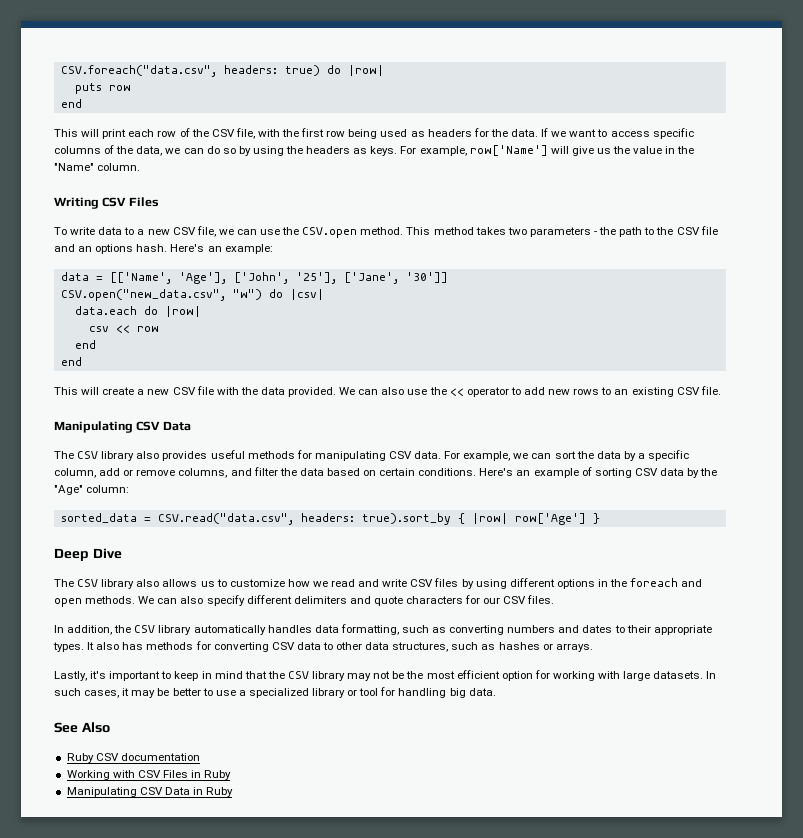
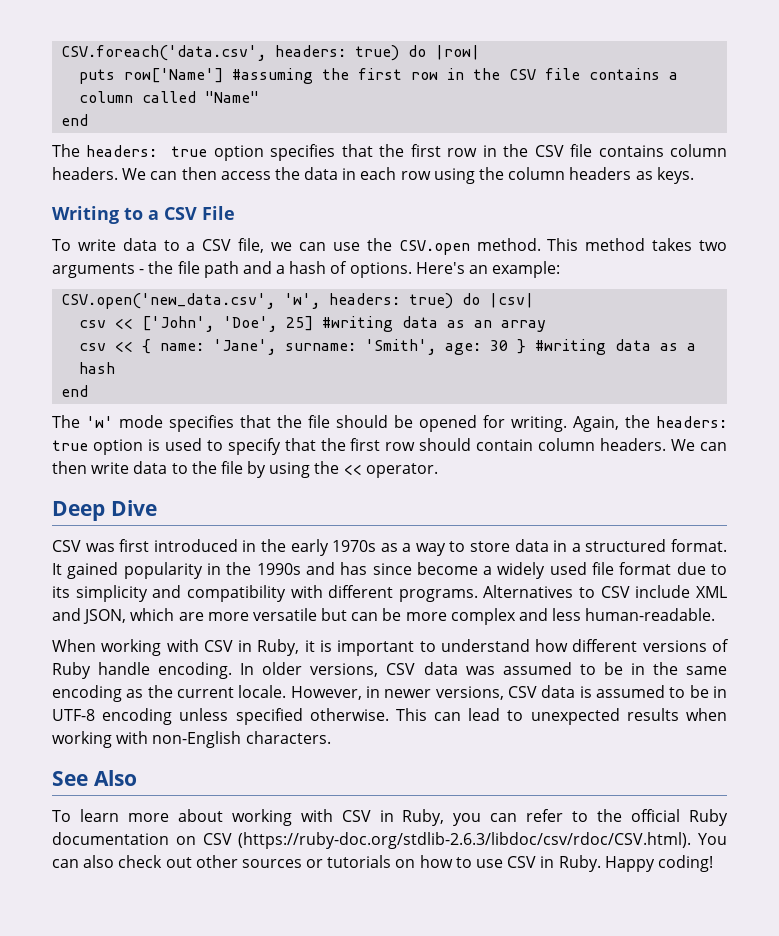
- CSV.foreach("data.csv", headers: true) do |row|
+ CSV.foreach('data.csv', headers: true) do |row|
- puts row
+ puts row['Name'] #assuming the first row in the CSV file contains a column called "Name"
  end
- This will print each row of the CSV file, with the first row being used as headers for the data. If we want to access specific columns of the data, we can do so by using the headers as keys. For example, row['Name'] will give us the value in the "Name" column.
- Writing CSV Files
+ The headers: true option specifies that the first row in the CSV file contains column headers. We can then access the data in each row using the column headers as keys.
+ Writing to a CSV File
- To write data to a new CSV file, we can use the CSV.open method.
+ To write data to a CSV file, we can use the CSV.open method.
- This method takes two parameters - the path to the CSV file and an options hash. Here's an example:
- data = [['Name', 'Age'], ['John', '25'], ['Jane', '30']]
- CSV.open("new_data.csv", "w") do |csv|
- data.each do |row|
- csv << row
+ This method takes two arguments - the file path and a hash of options. Here's an example:
+ CSV.open('new_data.csv', 'w', headers: true) do |csv|
+ csv << ['John', 'Doe', 25] #writing data as an array
+ csv << { name: 'Jane', surname: 'Smith', age: 30 } #writing data as a hash
  end
- end
- This will create a new CSV file with the data provided. We can also use the << operator to add new rows to an existing CSV file.
- Manipulating CSV Data
- The CSV library also provides useful methods for manipulating CSV data. For example, we can sort the data by a specific column, add or remove columns, and filter the data based on certain conditions. Here's an example of sorting CSV data by the "Age" column:
- sorted_data = CSV.read("data.csv", headers: true).sort_by { |row| row['Age'] }
+ The 'w' mode specifies that the file should be opened for writing. Again, the headers: true option is used to specify that the first row should contain column headers. We can then write data to the file by using the << operator.
  Deep Dive
- The CSV library also allows us to customize how we read and write CSV files by using different options in the foreach and open methods. We can also specify different delimiters and quote characters for our CSV files.
- In addition, the CSV library automatically handles data formatting, such as converting numbers and dates to their appropriate types. It also has methods for converting CSV data to other data structures, such as hashes or arrays.
- Lastly, it's important to keep in mind that the CSV library may not be the most efficient option for working with large datasets. In such cases, it may be better to use a specialized library or tool for handling big data.
+ CSV was first introduced in the early 1970s as a way to store data in a structured format. It gained popularity in the 1990s and has since become a widely used file format due to its simplicity and compatibility with different programs. Alternatives to CSV include XML and JSON, which are more versatile but can be more complex and less human-readable.
+ When working with CSV in Ruby, it is important to understand how different versions of Ruby handle encoding. In older versions, CSV data was assumed to be in the same encoding as the current locale. However, in newer versions, CSV data is assumed to be in UTF-8 encoding unless specified otherwise. This can lead to unexpected results when working with non-English characters.
  See Also
- Ruby CSV documentation
- Working with CSV Files in Ruby
- Manipulating CSV Data in Ruby
+ To learn more about working with CSV in Ruby, you can refer to the official Ruby documentation on CSV (https://ruby-doc.org/stdlib-2.6.3/libdoc/csv/rdoc/CSV.html). You can also check out other sources or tutorials on how to use CSV in Ruby. Happy coding!

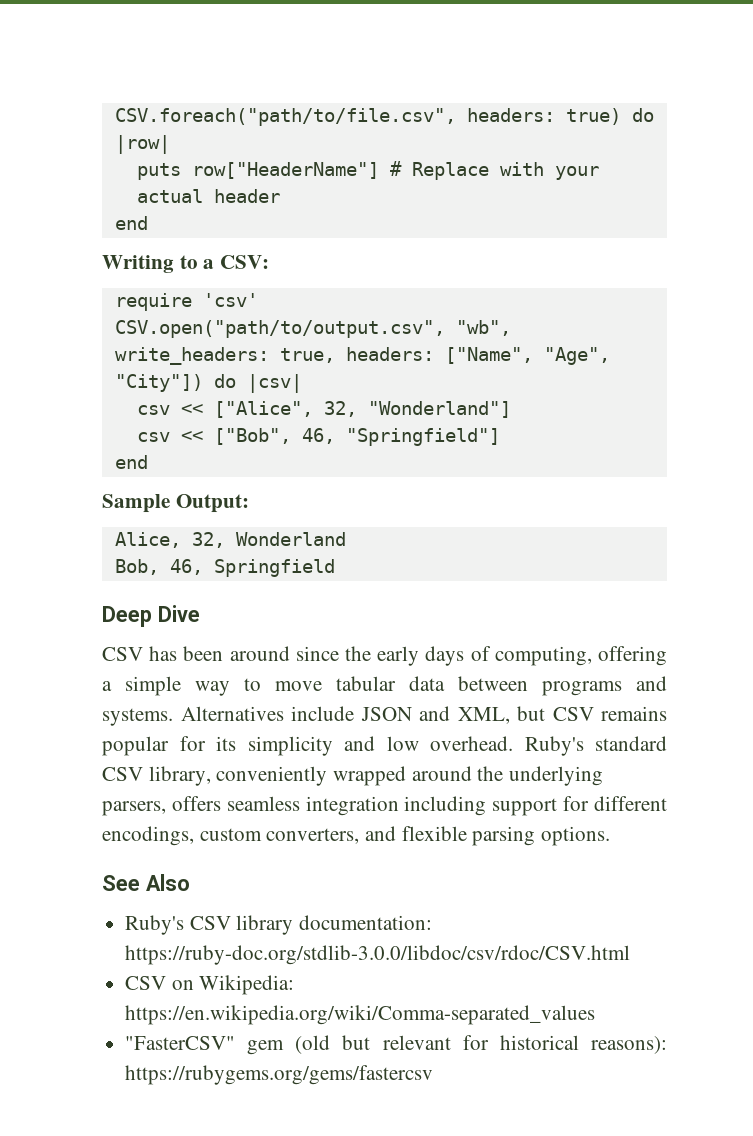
- CSV.foreach('data.csv', headers: true) do |row|
+ CSV.foreach("path/to/file.csv", headers: true) do |row|
- puts row['Name'] #assuming the first row in the CSV file contains a column called "Name"
+ puts row["HeaderName"] # Replace with your actual header
  end
- The headers: true option specifies that the first row in the CSV file contains column headers. We can then access the data in each row using the column headers as keys.
- Writing to a CSV File
- To write data to a CSV file, we can use the CSV.open method. This method takes two arguments - the file path and a hash of options. Here's an example:
- CSV.open('new_data.csv', 'w', headers: true) do |csv|
- csv << ['John', 'Doe', 25] #writing data as an array
- csv << { name: 'Jane', surname: 'Smith', age: 30 } #writing data as a hash
+ Writing to a CSV:
+ require 'csv'
+ CSV.open("path/to/output.csv", "wb", write_headers: true, headers: ["Name", "Age", "City"]) do |csv|
+ csv << ["Alice", 32, "Wonderland"]
+ csv << ["Bob", 46, "Springfield"]
  end
- The 'w' mode specifies that the file should be opened for writing. Again, the headers: true option is used to specify that the first row should contain column headers. We can then write data to the file by using the << operator.
+ Sample Output:
+ Alice, 32, Wonderland
+ Bob, 46, Springfield
  Deep Dive
- CSV was first introduced in the early 1970s as a way to store data in a structured format. It gained popularity in the 1990s and has since become a widely used file format due to its simplicity and compatibility with different programs. Alternatives to CSV include XML and JSON, which are more versatile but can be more complex and less human-readable.
- When working with CSV in Ruby, it is important to understand how different versions of Ruby handle encoding. In older versions, CSV data was assumed to be in the same encoding as the current locale. However, in newer versions, CSV data is assumed to be in UTF-8 encoding unless specified otherwise. This can lead to unexpected results when working with non-English characters.
+ CSV has been around since the early days of computing, offering a simple way to move tabular data between programs and systems. Alternatives include JSON and XML, but CSV remains popular for its simplicity and low overhead. Ruby's standard CSV library, conveniently wrapped around the underlying parsers, offers seamless integration including support for different encodings, custom converters, and flexible parsing options.
  See Also
- To learn more about working with CSV in Ruby, you can refer to the official Ruby documentation on CSV (https://ruby-doc.org/stdlib-2.6.3/libdoc/csv/rdoc/CSV.html). You can also check out other sources or tutorials on how to use CSV in Ruby. Happy coding!
+ Ruby's CSV library documentation: https://ruby-doc.org/stdlib-3.0.0/libdoc/csv/rdoc/CSV.html
+ CSV on Wikipedia: https://en.wikipedia.org/wiki/Comma-separated_values
+ "FasterCSV" gem (old but relevant for historical reasons): https://rubygems.org/gems/fastercsv

